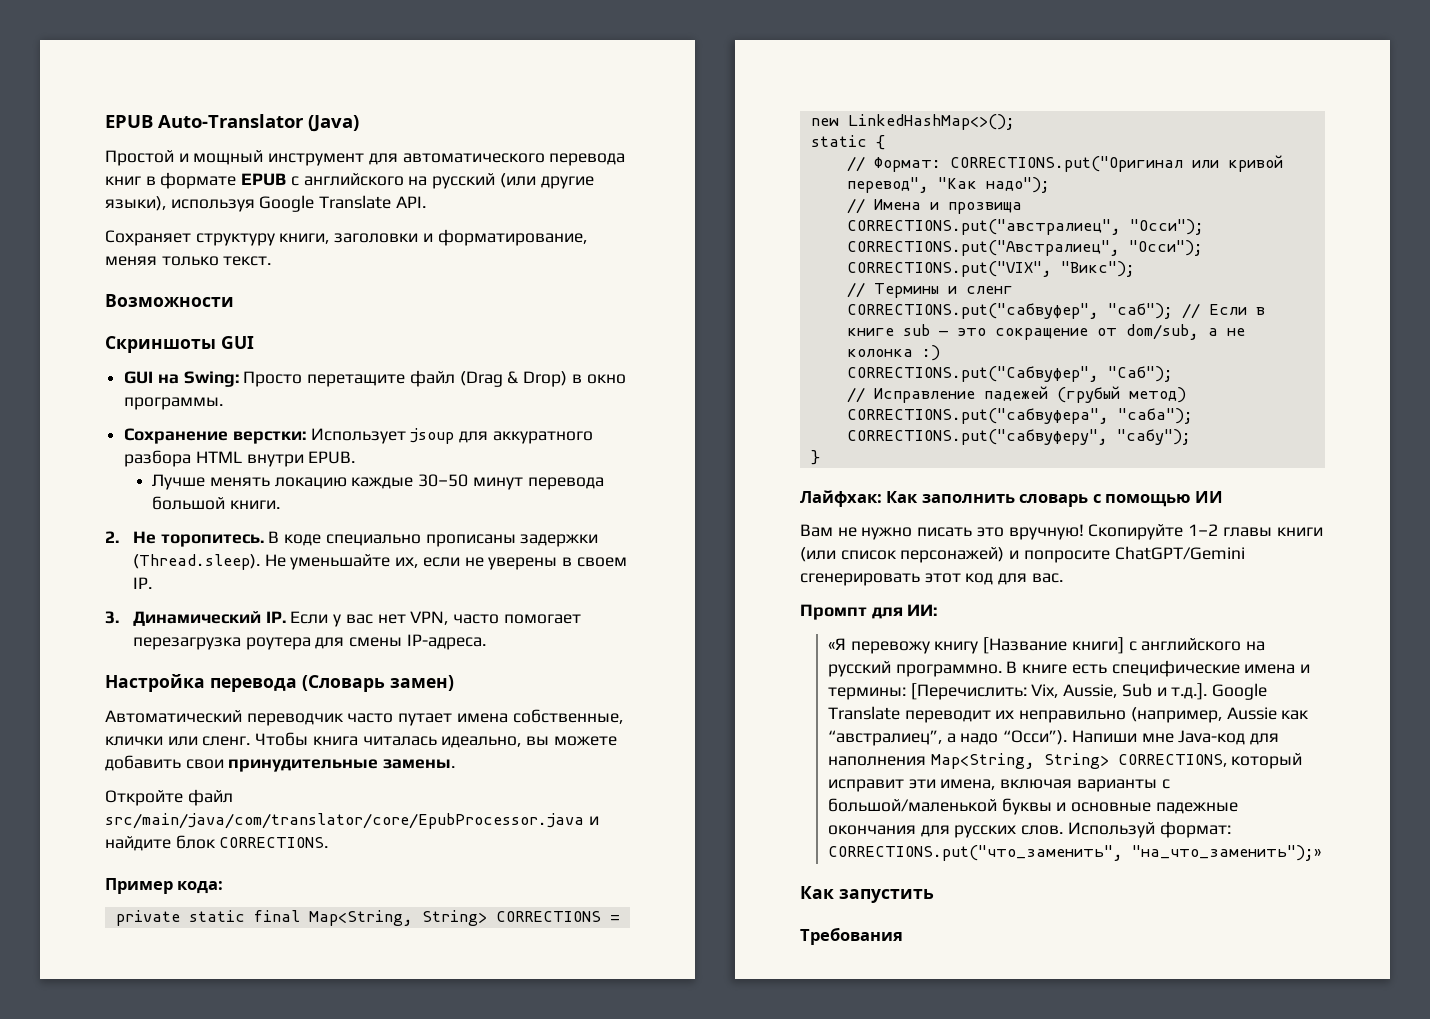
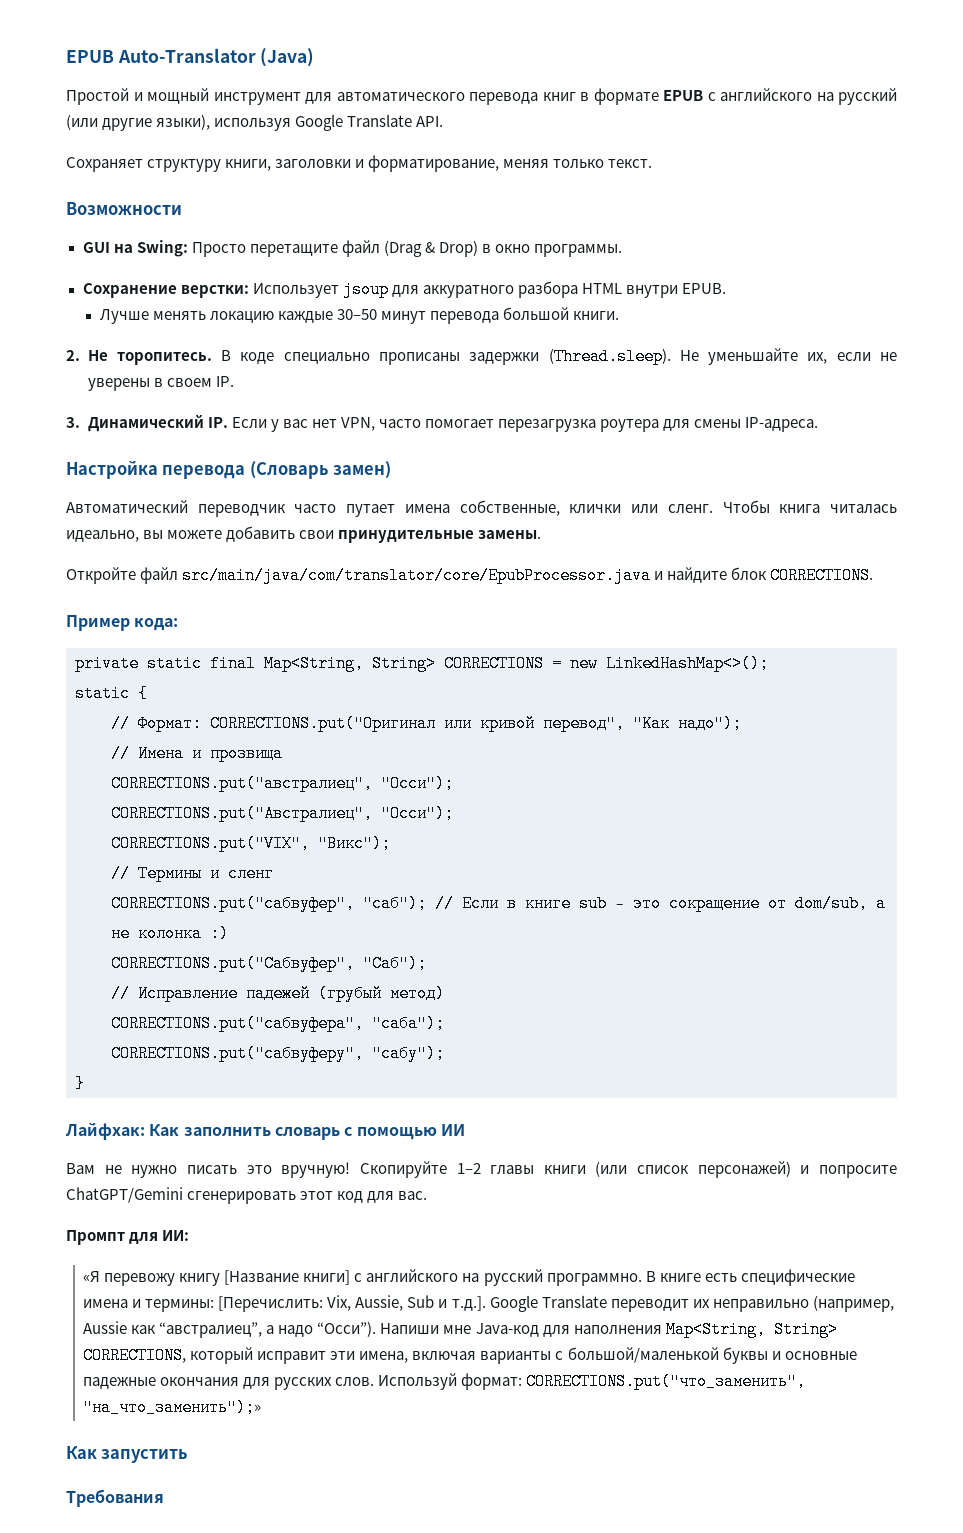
- Скриншоты GUI

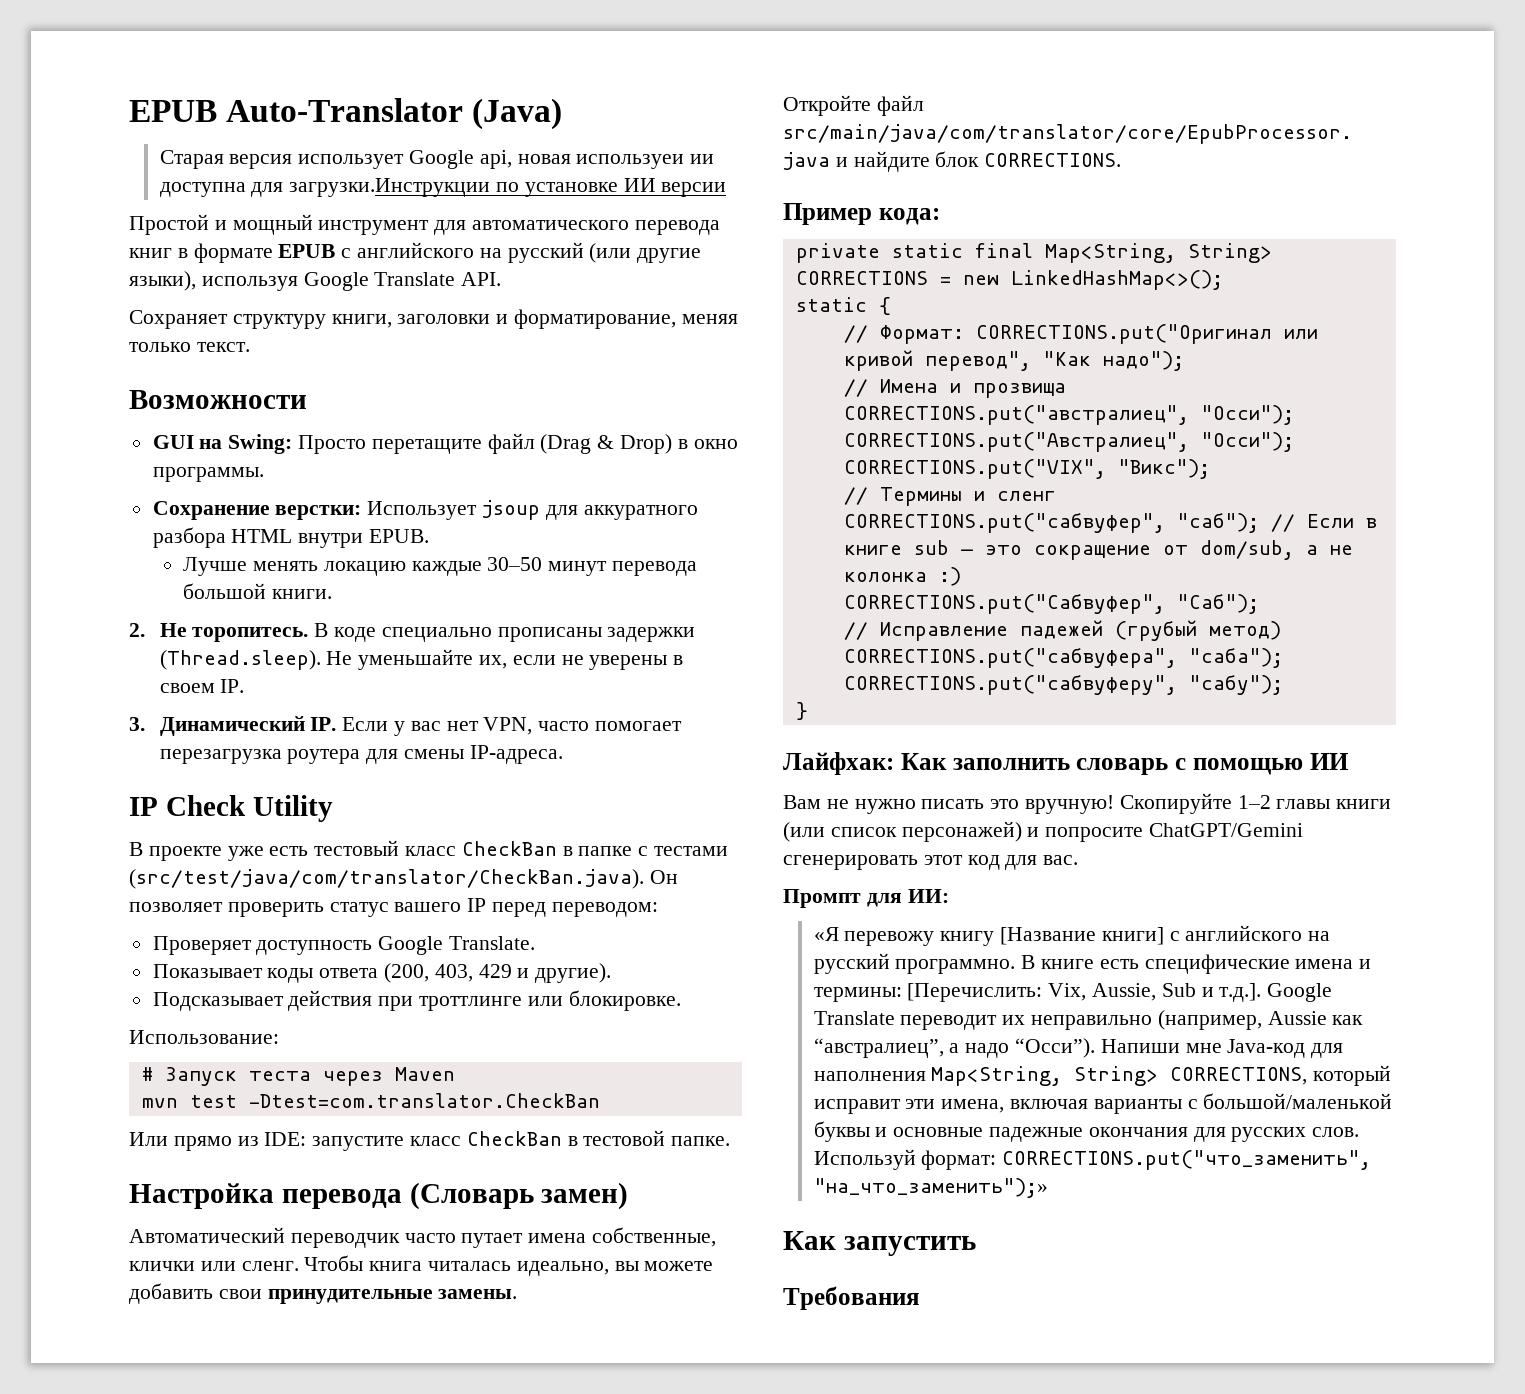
+ Старая версия использует Google api, новая используеи ии доступна для загрузки.Инструкции по установке ИИ версии
+ IP Check Utility
+ В проекте уже есть тестовый класс CheckBan в папке с тестами (src/test/java/com/translator/CheckBan.java). Он позволяет проверить статус вашего IP перед переводом:
+ Проверяет доступность Google Translate.
+ Показывает коды ответа (200, 403, 429 и другие).
+ Подсказывает действия при троттлинге или блокировке.
+ Использование:
+ # Запуск теста через Maven
+ mvn test -Dtest=com.translator.CheckBan
+ Или прямо из IDE: запустите класс CheckBan в тестовой папке.

